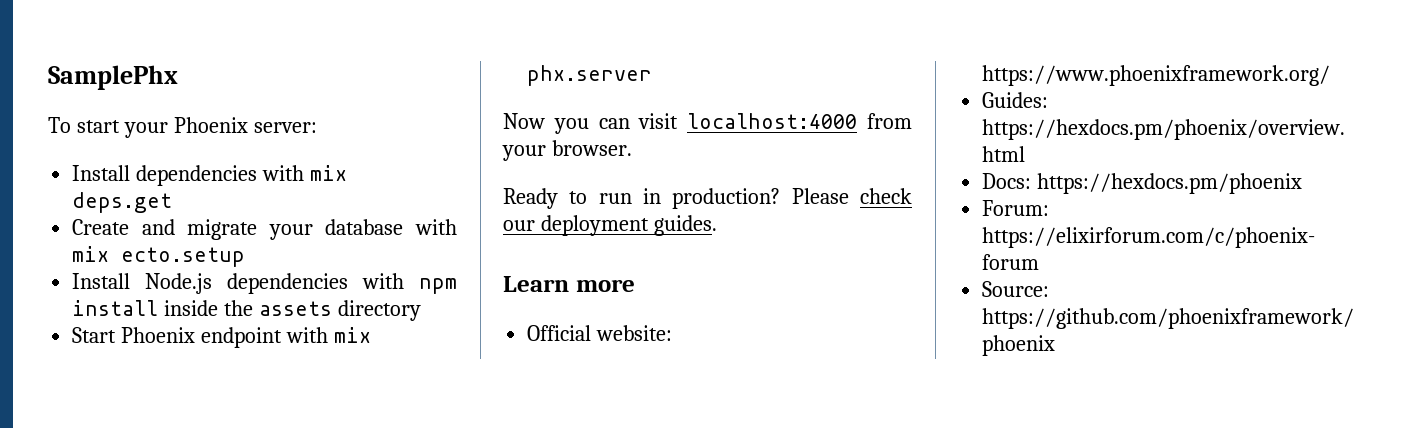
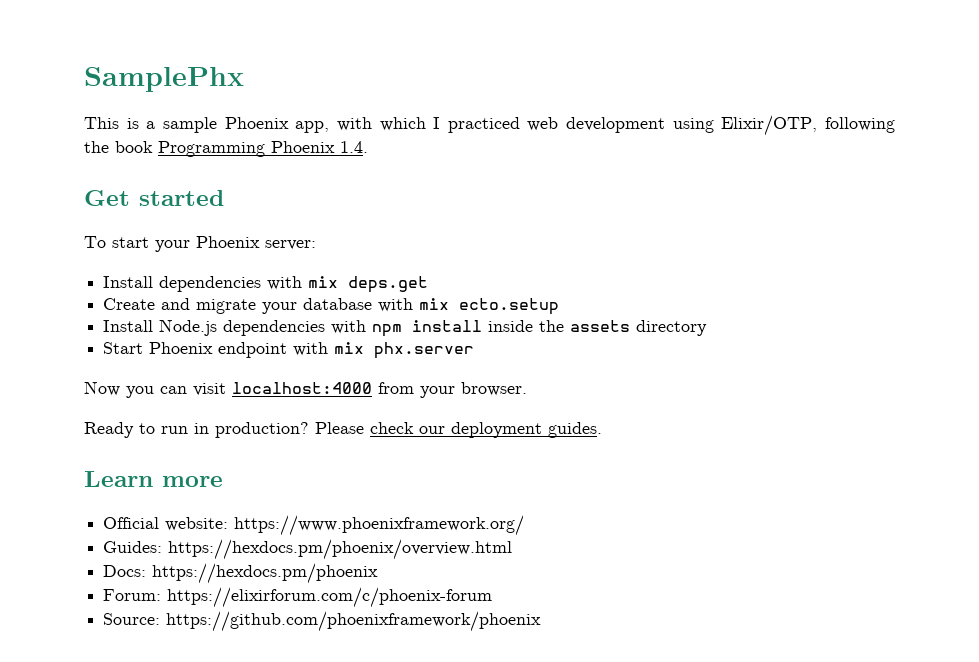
+ This is a sample Phoenix app, with which I practiced web development using Elixir/OTP, following the book Programming Phoenix 1.4.
+ Get started

